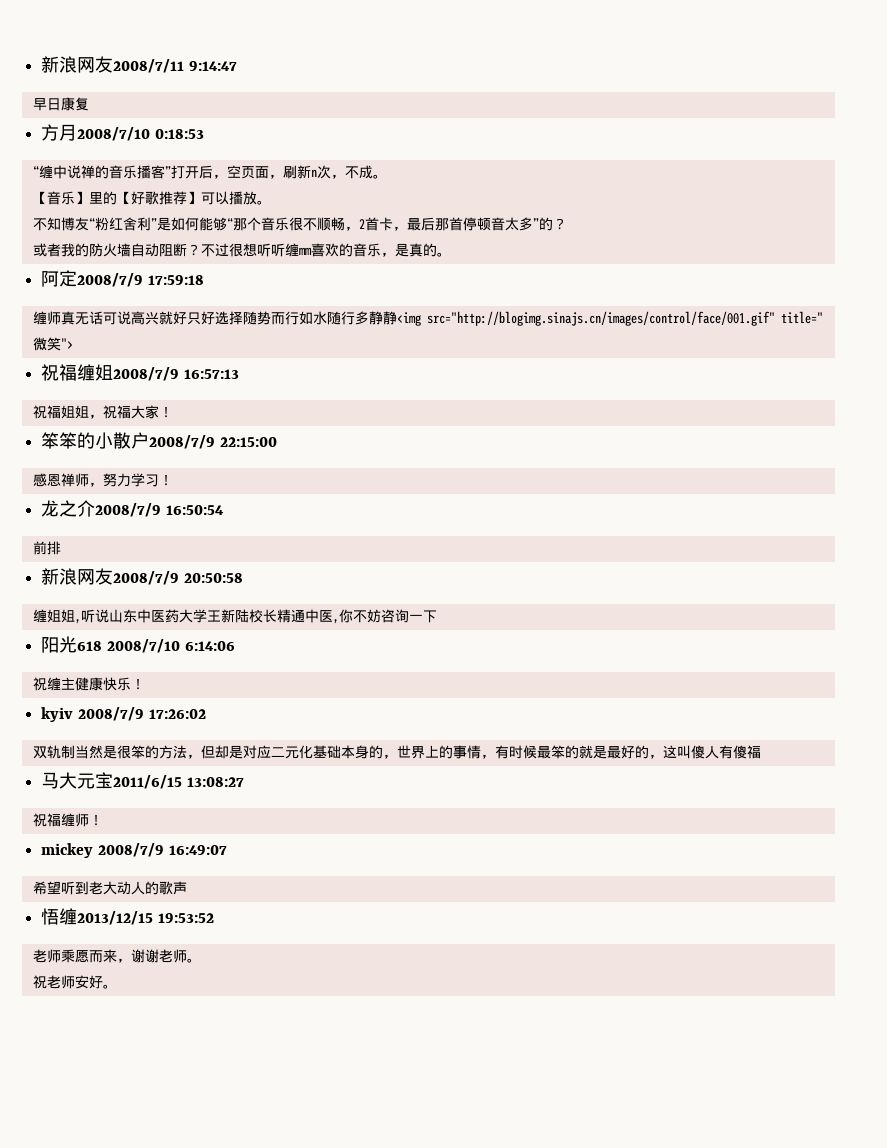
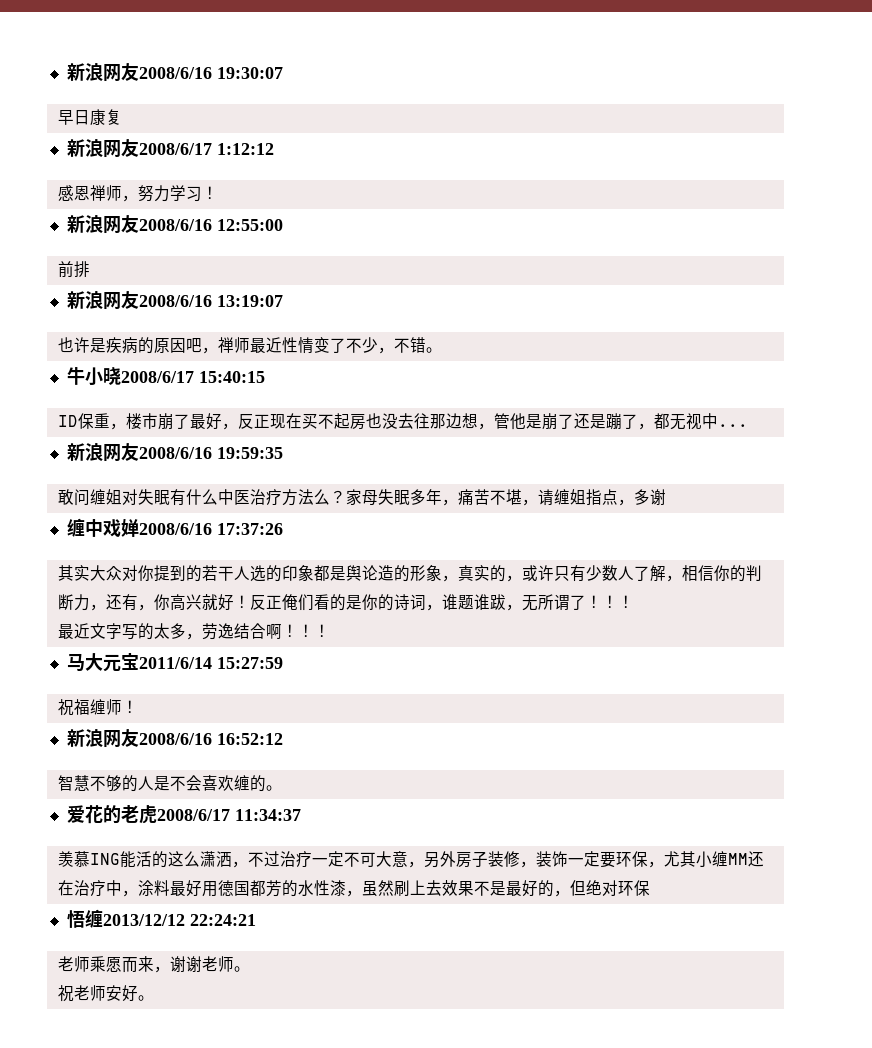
- 新浪网友2008/7/11 9:14:47
+ 新浪网友2008/6/16 19:30:07
- 方月2008/7/10 0:18:53
- “缠中说禅的音乐播客”打开后，空页面，刷新n次，不成。
- 【音乐】里的【好歌推荐】可以播放。
- 不知博友“粉红舍利”是如何能够“那个音乐很不顺畅，2首卡，最后那首停顿音太多”的？
- 或者我的防火墙自动阻断？不过很想听听缠mm喜欢的音乐，是真的。
- 阿定2008/7/9 17:59:18
- 缠师真无话可说高兴就好只好选择随势而行如水随行多静静<img src="http://blogimg.sinajs.cn/images/control/face/001.gif" title="微笑">
- 祝福缠姐2008/7/9 16:57:13
- 祝福姐姐，祝福大家！
- 笨笨的小散户2008/7/9 22:15:00
+ 新浪网友2008/6/17 1:12:12
- 龙之介2008/7/9 16:50:54
+ 新浪网友2008/6/16 12:55:00
- 新浪网友2008/7/9 20:50:58
- 缠姐姐,听说山东中医药大学王新陆校长精通中医,你不妨咨询一下
- 阳光618 2008/7/10 6:14:06
- 祝缠主健康快乐！
- kyiv 2008/7/9 17:26:02
- 双轨制当然是很笨的方法，但却是对应二元化基础本身的，世界上的事情，有时候最笨的就是最好的，这叫傻人有傻福
+ 新浪网友2008/6/16 13:19:07
+ 也许是疾病的原因吧，禅师最近性情变了不少，不错。
+ 牛小晓2008/6/17 15:40:15
+ ID保重，楼市崩了最好，反正现在买不起房也没去往那边想，管他是崩了还是蹦了，都无视中...
+ 新浪网友2008/6/16 19:59:35
+ 敢问缠姐对失眠有什么中医治疗方法么？家母失眠多年，痛苦不堪，请缠姐指点，多谢
+ 缠中戏婵2008/6/16 17:37:26
+ 其实大众对你提到的若干人选的印象都是舆论造的形象，真实的，或许只有少数人了解，相信你的判断力，还有，你高兴就好！反正俺们看的是你的诗词，谁题谁跋，无所谓了！！！
+ 最近文字写的太多，劳逸结合啊！！！
- 马大元宝2011/6/15 13:08:27
+ 马大元宝2011/6/14 15:27:59
- mickey 2008/7/9 16:49:07
- 希望听到老大动人的歌声
+ 新浪网友2008/6/16 16:52:12
+ 智慧不够的人是不会喜欢缠的。
+ 爱花的老虎2008/6/17 11:34:37
+ 羡慕ING能活的这么潇洒，不过治疗一定不可大意，另外房子装修，装饰一定要环保，尤其小缠MM还在治疗中，涂料最好用德国都芳的水性漆，虽然刷上去效果不是最好的，但绝对环保
- 悟缠2013/12/15 19:53:52
+ 悟缠2013/12/12 22:24:21

